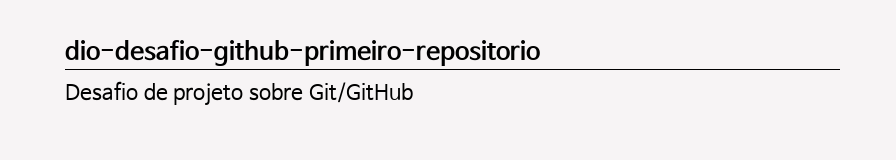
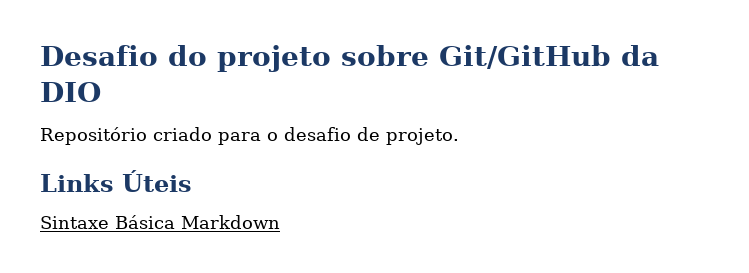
- dio-desafio-github-primeiro-repositorio
- Desafio de projeto sobre Git/GitHub
+ Desafio do projeto sobre Git/GitHub da DIO
+ Repositório criado para o desafio de projeto.
+ Links Úteis
+ Sintaxe Básica Markdown

